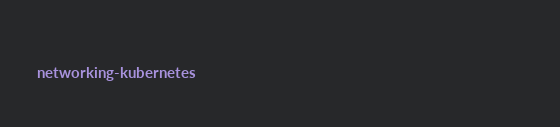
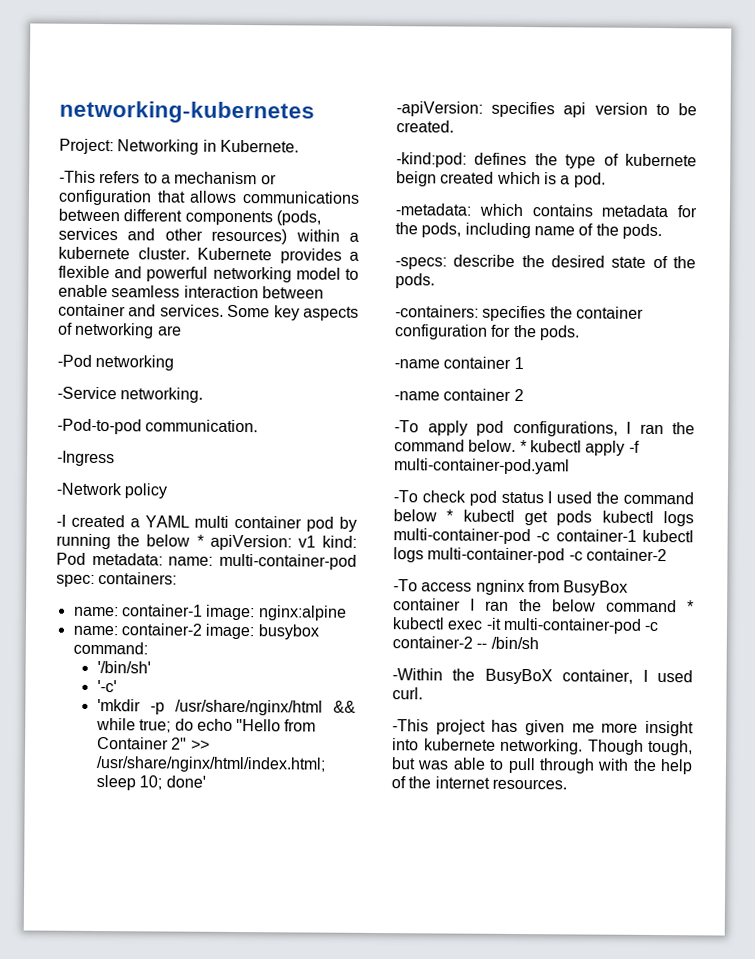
+ Project: Networking in Kubernete.
+ -This refers to a mechanism or configuration that allows communications between different components (pods, services and other resources) within a kubernete cluster. Kubernete provides a flexible and powerful networking model to enable seamless interaction between container and services. Some key aspects of networking are
+ -Pod networking
+ -Service networking.
+ -Pod-to-pod communication.
+ -Ingress
+ -Network policy
+ -I created a YAML multi container pod by running the below * apiVersion: v1 kind: Pod metadata: name: multi-container-pod spec: containers:
+ name: container-1 image: nginx:alpine
+ name: container-2 image: busybox command:
+ '/bin/sh'
+ '-c'
+ 'mkdir -p /usr/share/nginx/html && while true; do echo "Hello from Container 2" >> /usr/share/nginx/html/index.html; sleep 10; done'
+ -apiVersion: specifies api version to be created.
+ -kind:pod: defines the type of kubernete beign created which is a pod.
+ -metadata: which contains metadata for the pods, including name of the pods.
+ -specs: describe the desired state of the pods.
+ -containers: specifies the container configuration for the pods.
+ -name container 1
+ -name container 2
+ -To apply pod configurations, I ran the command below. * kubectl apply -f multi-container-pod.yaml
+ -To check pod status I used the command below * kubectl get pods kubectl logs multi-container-pod -c container-1 kubectl logs multi-container-pod -c container-2
+ -To access ngninx from BusyBox container I ran the below command * kubectl exec -it multi-container-pod -c container-2 -- /bin/sh
+ -Within the BusyBoX container, I used curl.
+ -This project has given me more insight into kubernete networking. Though tough, but was able to pull through with the help of the internet resources.

